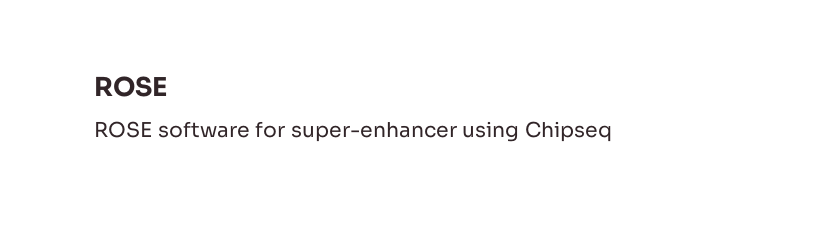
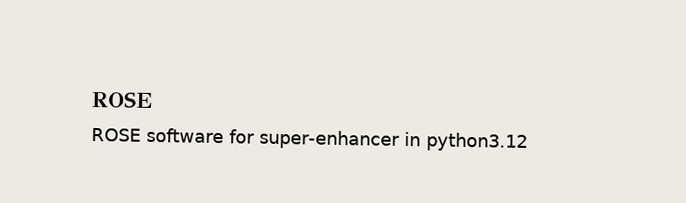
- ROSE software for super-enhancer using Chipseq
+ ROSE software for super-enhancer in python3.12

